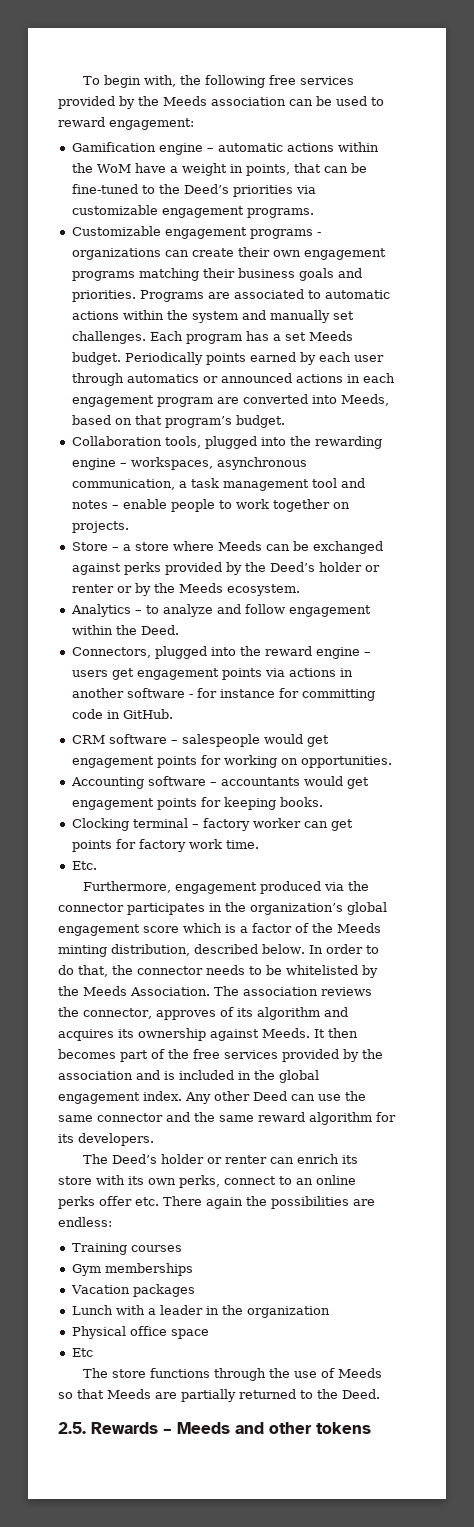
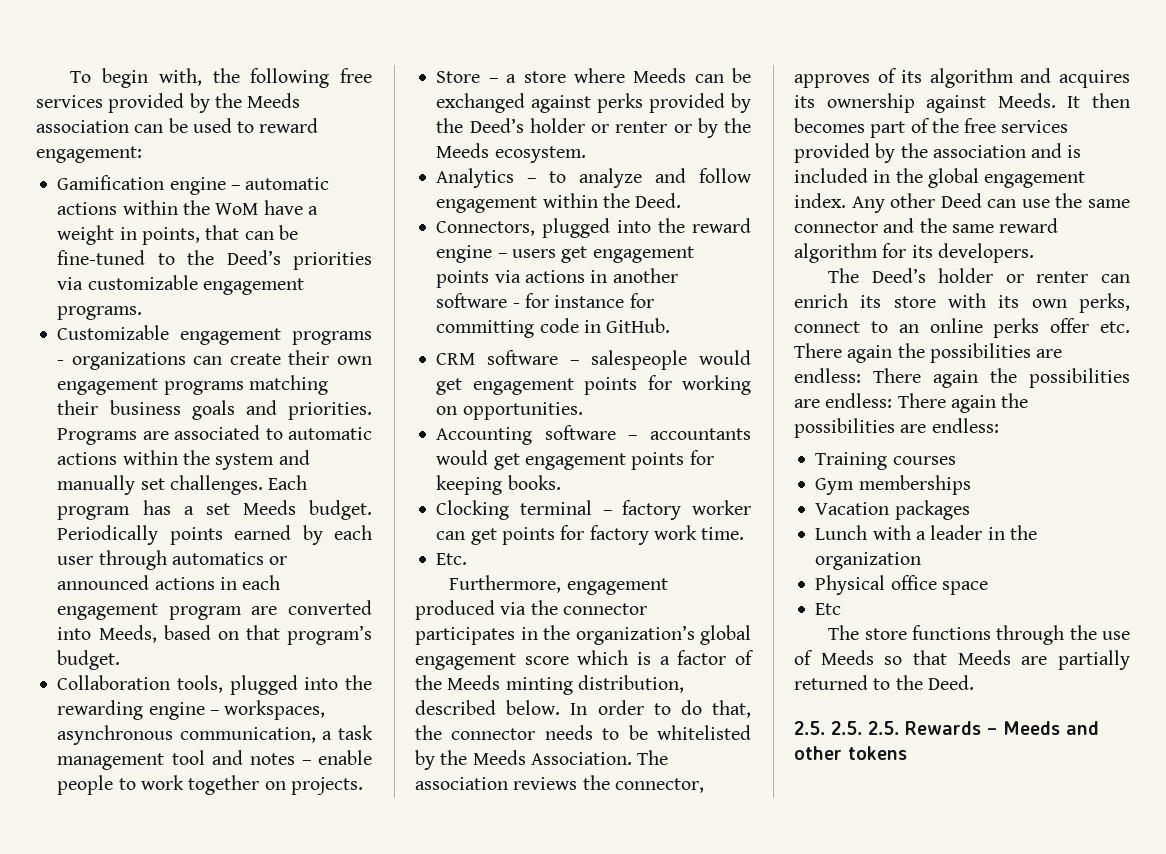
- The Deed’s holder or renter can enrich its store with its own perks, connect to an online perks offer etc. There again the possibilities are endless:
+ The Deed’s holder or renter can enrich its store with its own perks, connect to an online perks offer etc. There again the possibilities are endless: There again the possibilities are endless: There again the possibilities are endless:
- 2.5. Rewards – Meeds and other tokens
+ 2.5. 2.5. 2.5. Rewards – Meeds and other tokens

